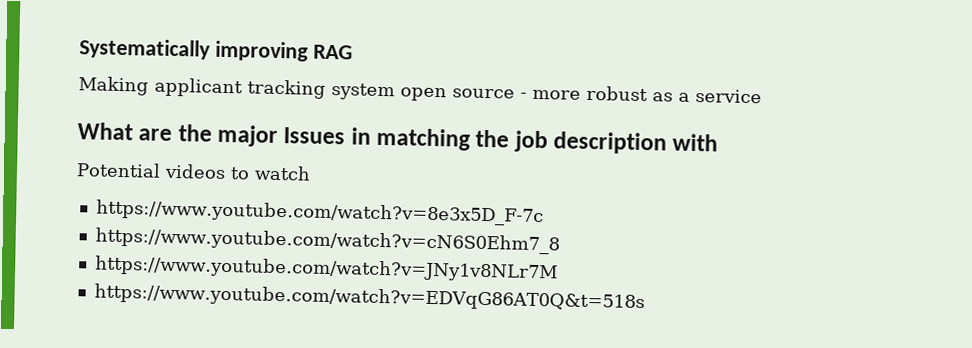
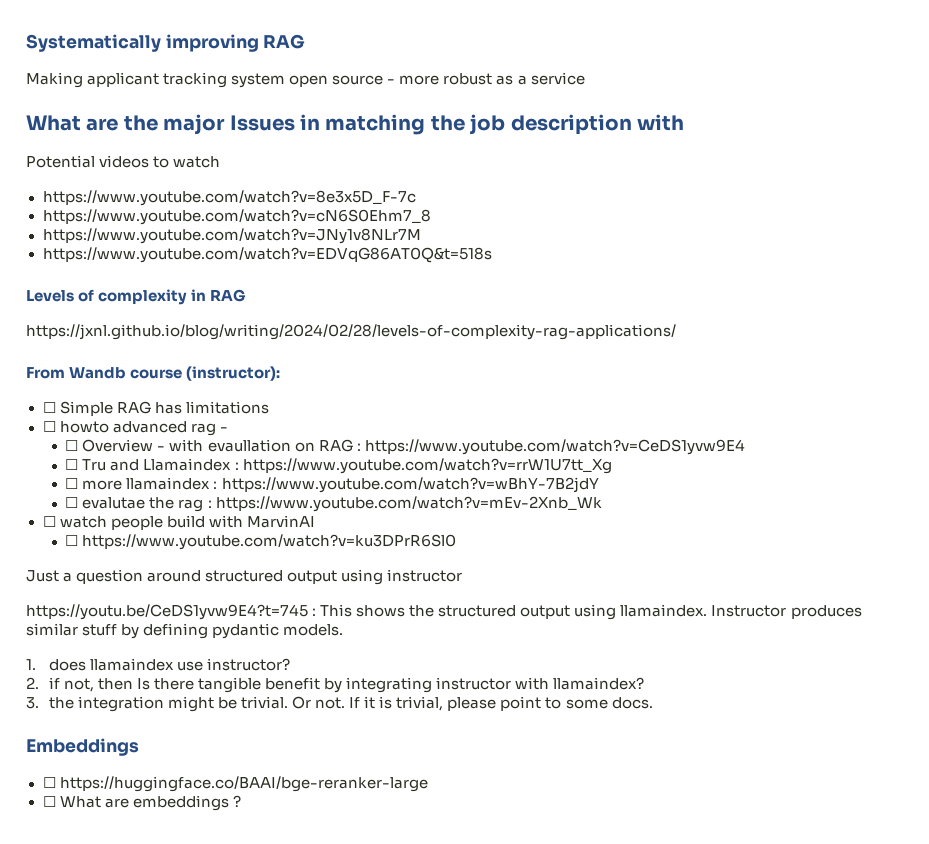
+ Levels of complexity in RAG
+ https://jxnl.github.io/blog/writing/2024/02/28/levels-of-complexity-rag-applications/
+ From Wandb course (instructor):
+ ☐ Simple RAG has limitations
+ ☐ howto advanced rag -
+ ☐ Overview - with evaullation on RAG : https://www.youtube.com/watch?v=CeDS1yvw9E4
+ ☐ Tru and Llamaindex : https://www.youtube.com/watch?v=rrW1U7tt_Xg
+ ☐ more llamaindex : https://www.youtube.com/watch?v=wBhY-7B2jdY
+ ☐ evalutae the rag : https://www.youtube.com/watch?v=mEv-2Xnb_Wk
+ ☐ watch people build with MarvinAI
+ ☐ https://www.youtube.com/watch?v=ku3DPrR6Sl0
+ Just a question around structured output using instructor
+ https://youtu.be/CeDS1yvw9E4?t=745 : This shows the structured output using llamaindex. Instructor produces similar stuff by defining pydantic models.
+ 1. does llamaindex use instructor?
+ 2. if not, then Is there tangible benefit by integrating instructor with llamaindex?
+ 3. the integration might be trivial. Or not. If it is trivial, please point to some docs.
+ Embeddings
+ ☐ https://huggingface.co/BAAI/bge-reranker-large
+ ☐ What are embeddings ?

